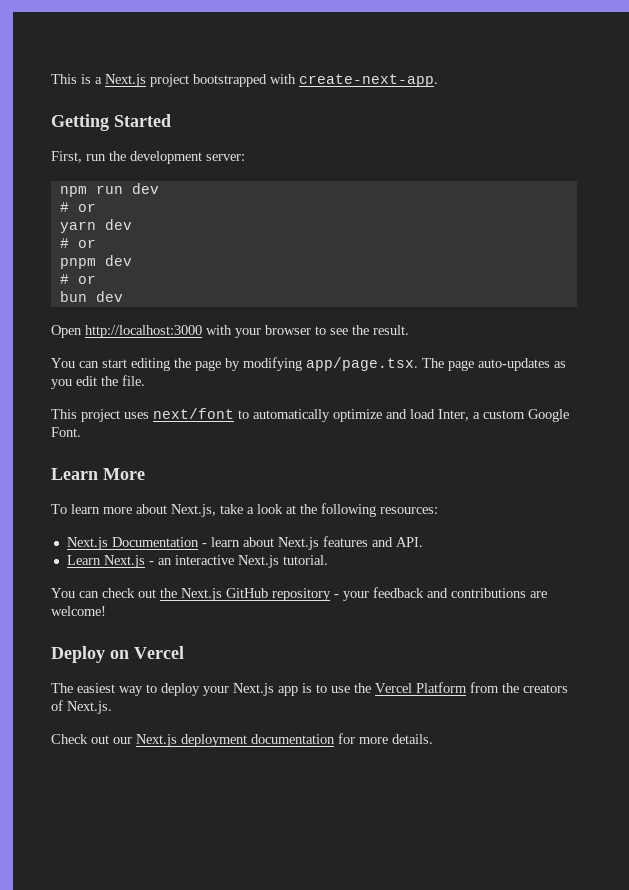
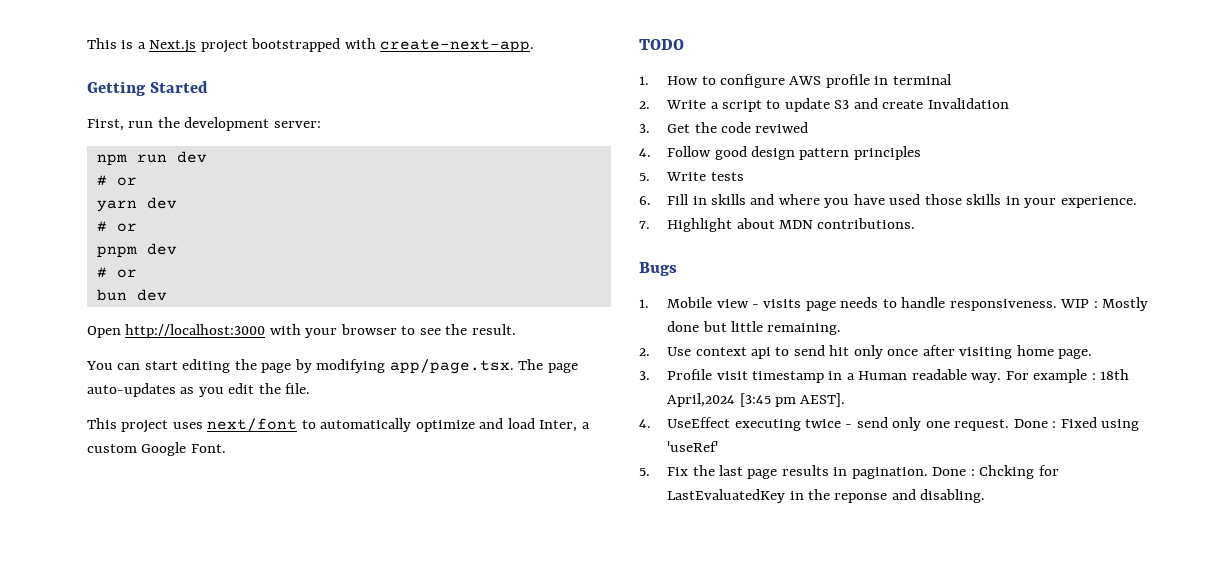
- Learn More
- To learn more about Next.js, take a look at the following resources:
- Next.js Documentation - learn about Next.js features and API.
- Learn Next.js - an interactive Next.js tutorial.
- You can check out the Next.js GitHub repository - your feedback and contributions are welcome!
- Deploy on Vercel
- The easiest way to deploy your Next.js app is to use the Vercel Platform from the creators of Next.js.
- Check out our Next.js deployment documentation for more details.
+ TODO
+ 1. How to configure AWS profile in terminal
+ 2. Write a script to update S3 and create Invalidation
+ 3. Get the code reviwed
+ 4. Follow good design pattern principles
+ 5. Write tests
+ 6. Fill in skills and where you have used those skills in your experience.
+ 7. Highlight about MDN contributions.
+ Bugs
+ 1. Mobile view - visits page needs to handle responsiveness. WIP : Mostly done but little remaining.
+ 2. Use context api to send hit only once after visiting home page.
+ 3. Profile visit timestamp in a Human readable way. For example : 18th April,2024 [3:45 pm AEST].
+ 4. UseEffect executing twice - send only one request. Done : Fixed using 'useRef'
+ 5. Fix the last page results in pagination. Done : Chcking for LastEvaluatedKey in the reponse and disabling.

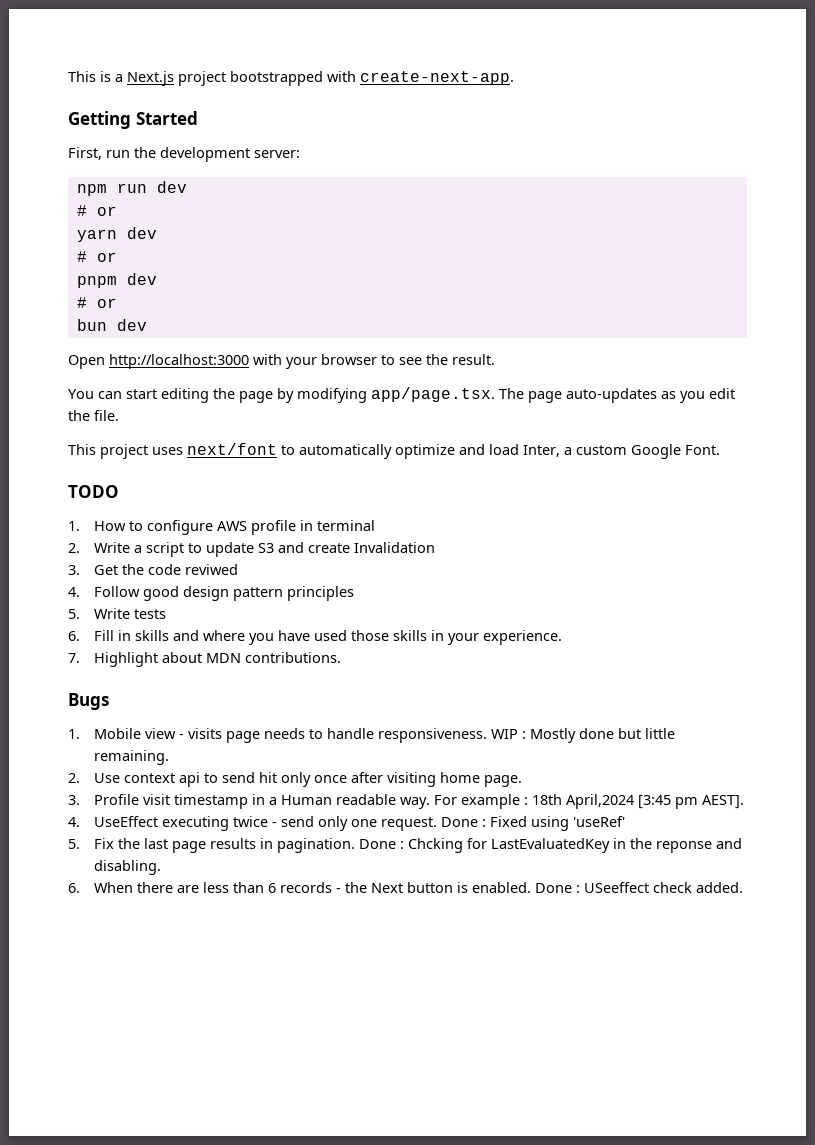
+ 6. When there are less than 6 records - the Next button is enabled. Done : USeeffect check added.

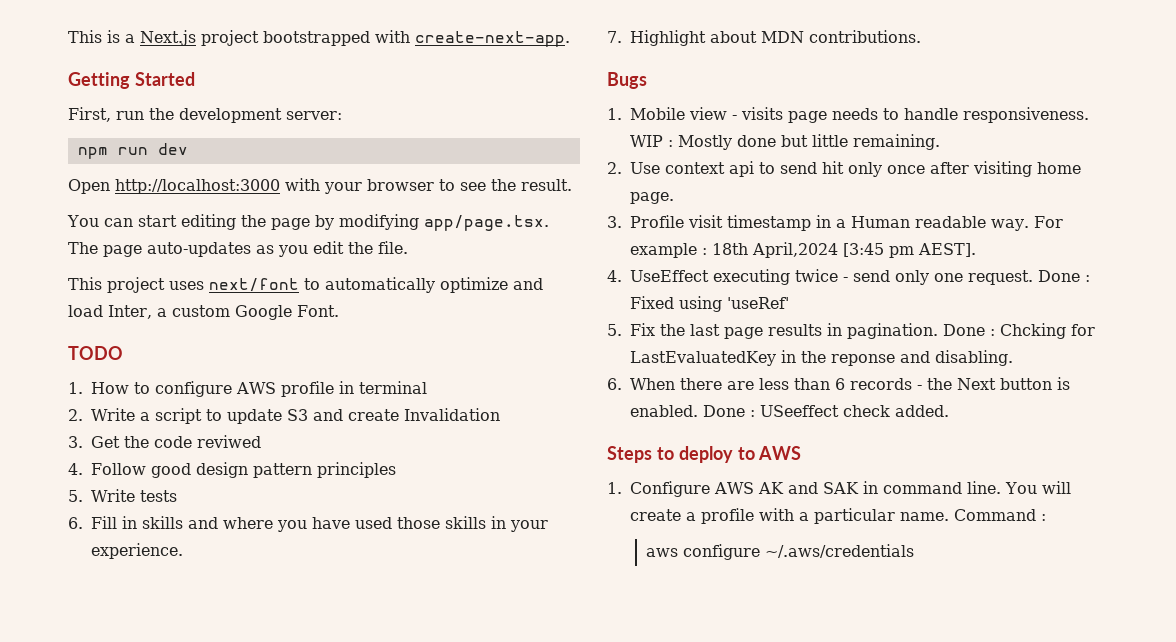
  npm run dev
- # or
- yarn dev
- # or
- pnpm dev
- # or
- bun dev
+ Steps to deploy to AWS
+ 1. Configure AWS AK and SAK in command line. You will create a profile with a particular name. Command :
+ aws configure ~/.aws/credentials

